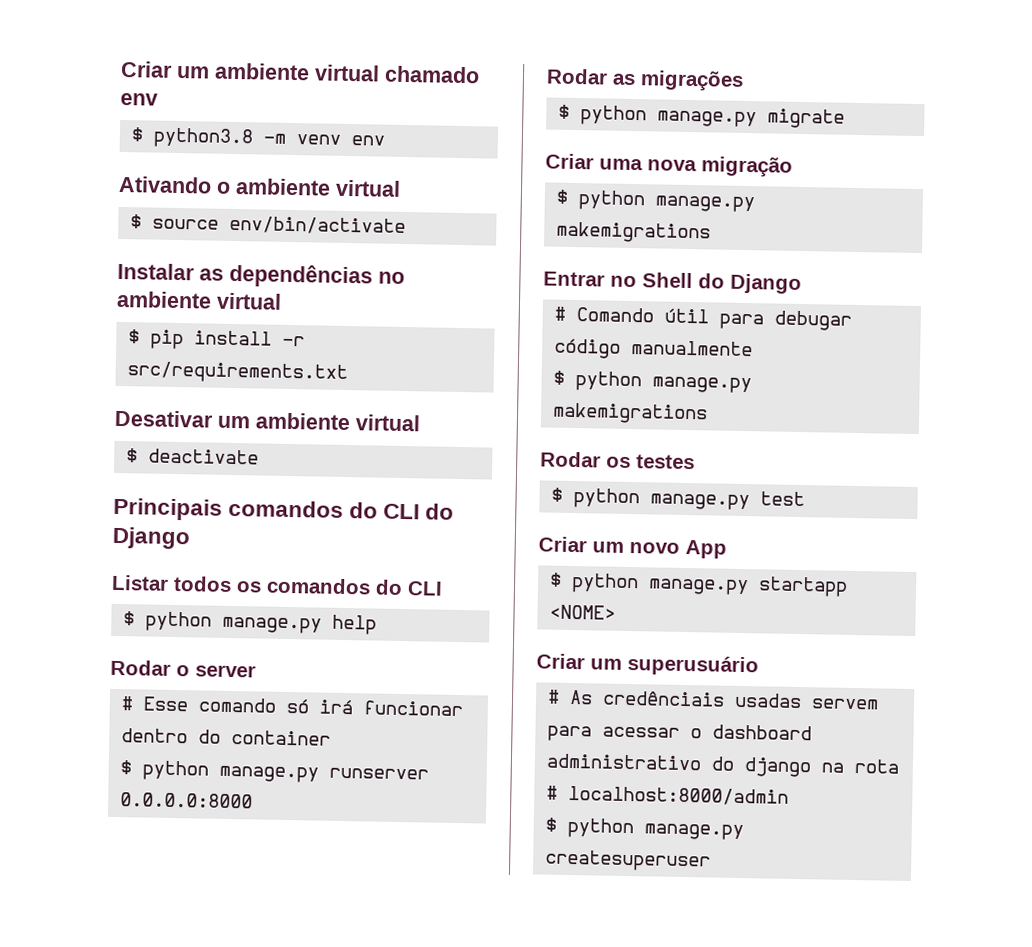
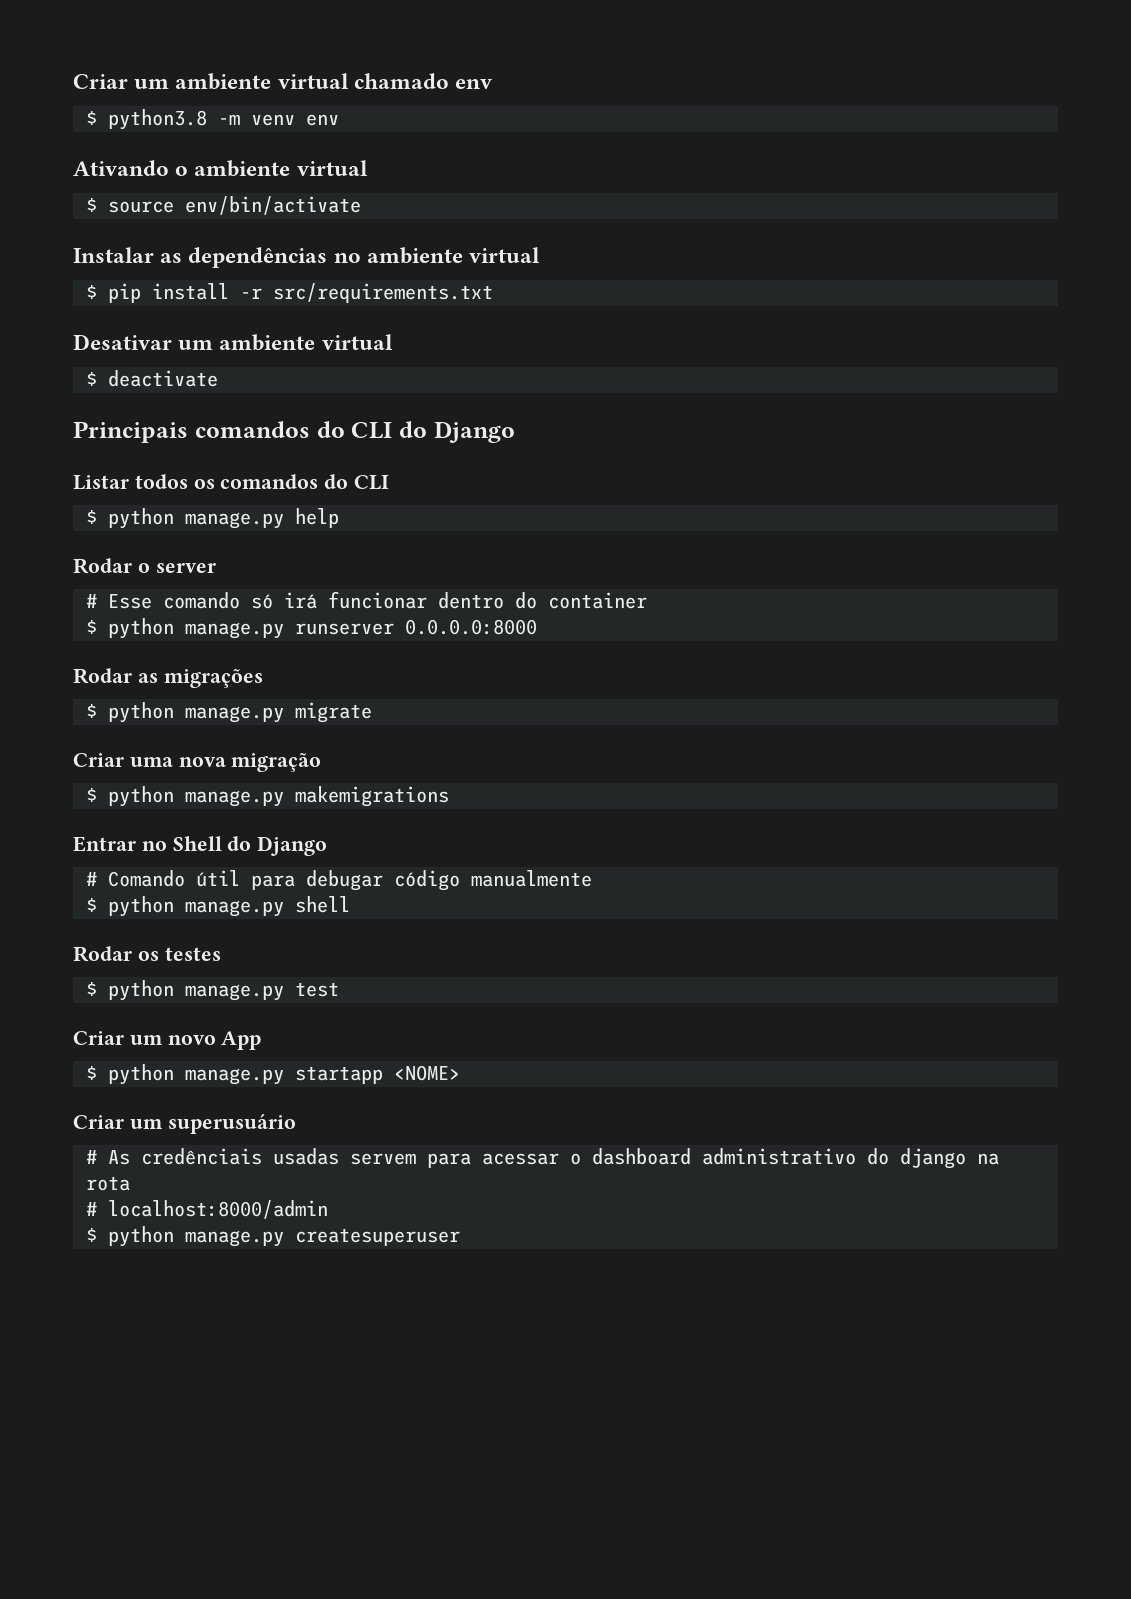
  # Comando útil para debugar código manualmente
- $ python manage.py makemigrations
+ $ python manage.py shell

